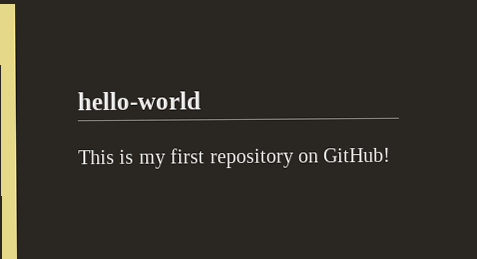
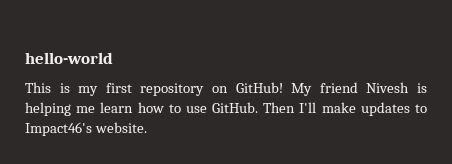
+ My friend Nivesh is helping me learn how to use GitHub. Then I'll make updates to Impact46's website.

